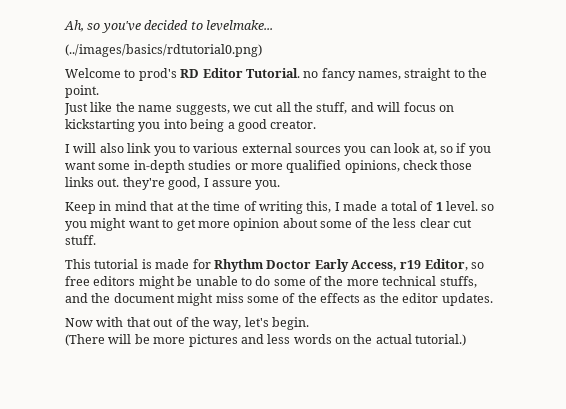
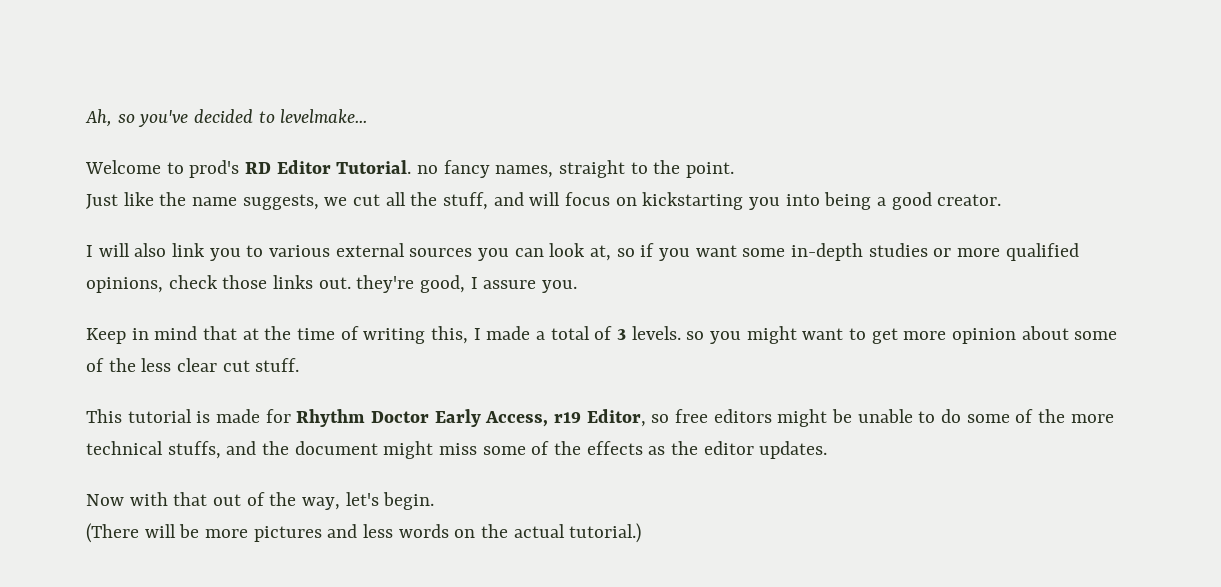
- (../images/basics/rdtutorial0.png)
- Keep in mind that at the time of writing this, I made a total of 1 level. so you might want to get more opinion about some of the less clear cut stuff.
+ Keep in mind that at the time of writing this, I made a total of 3 levels. so you might want to get more opinion about some of the less clear cut stuff.

